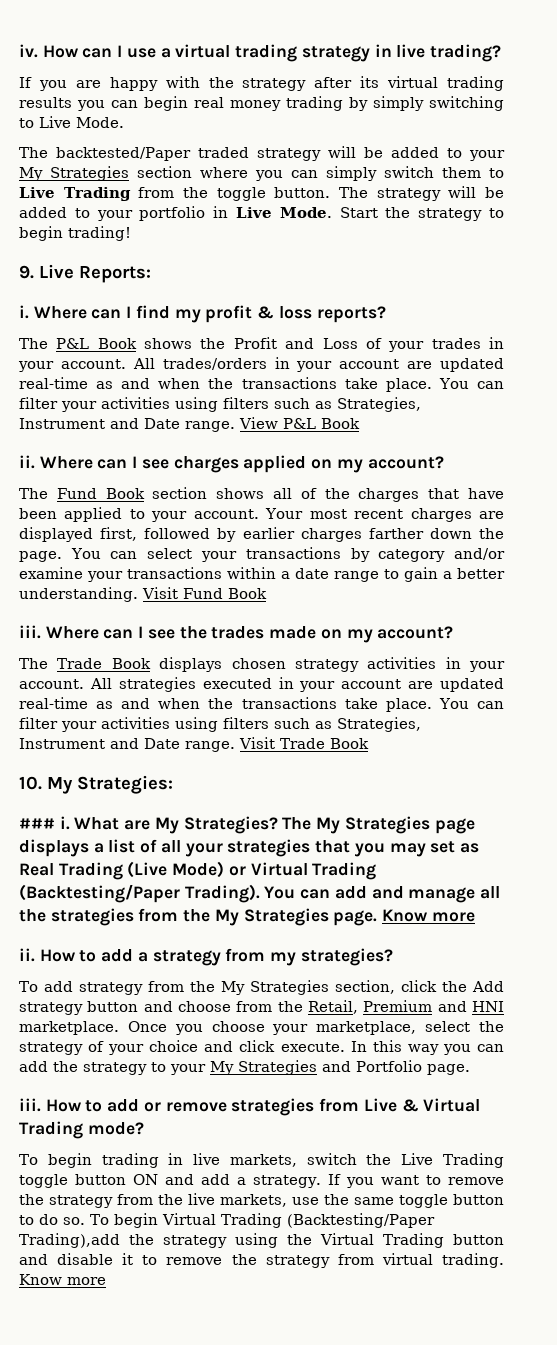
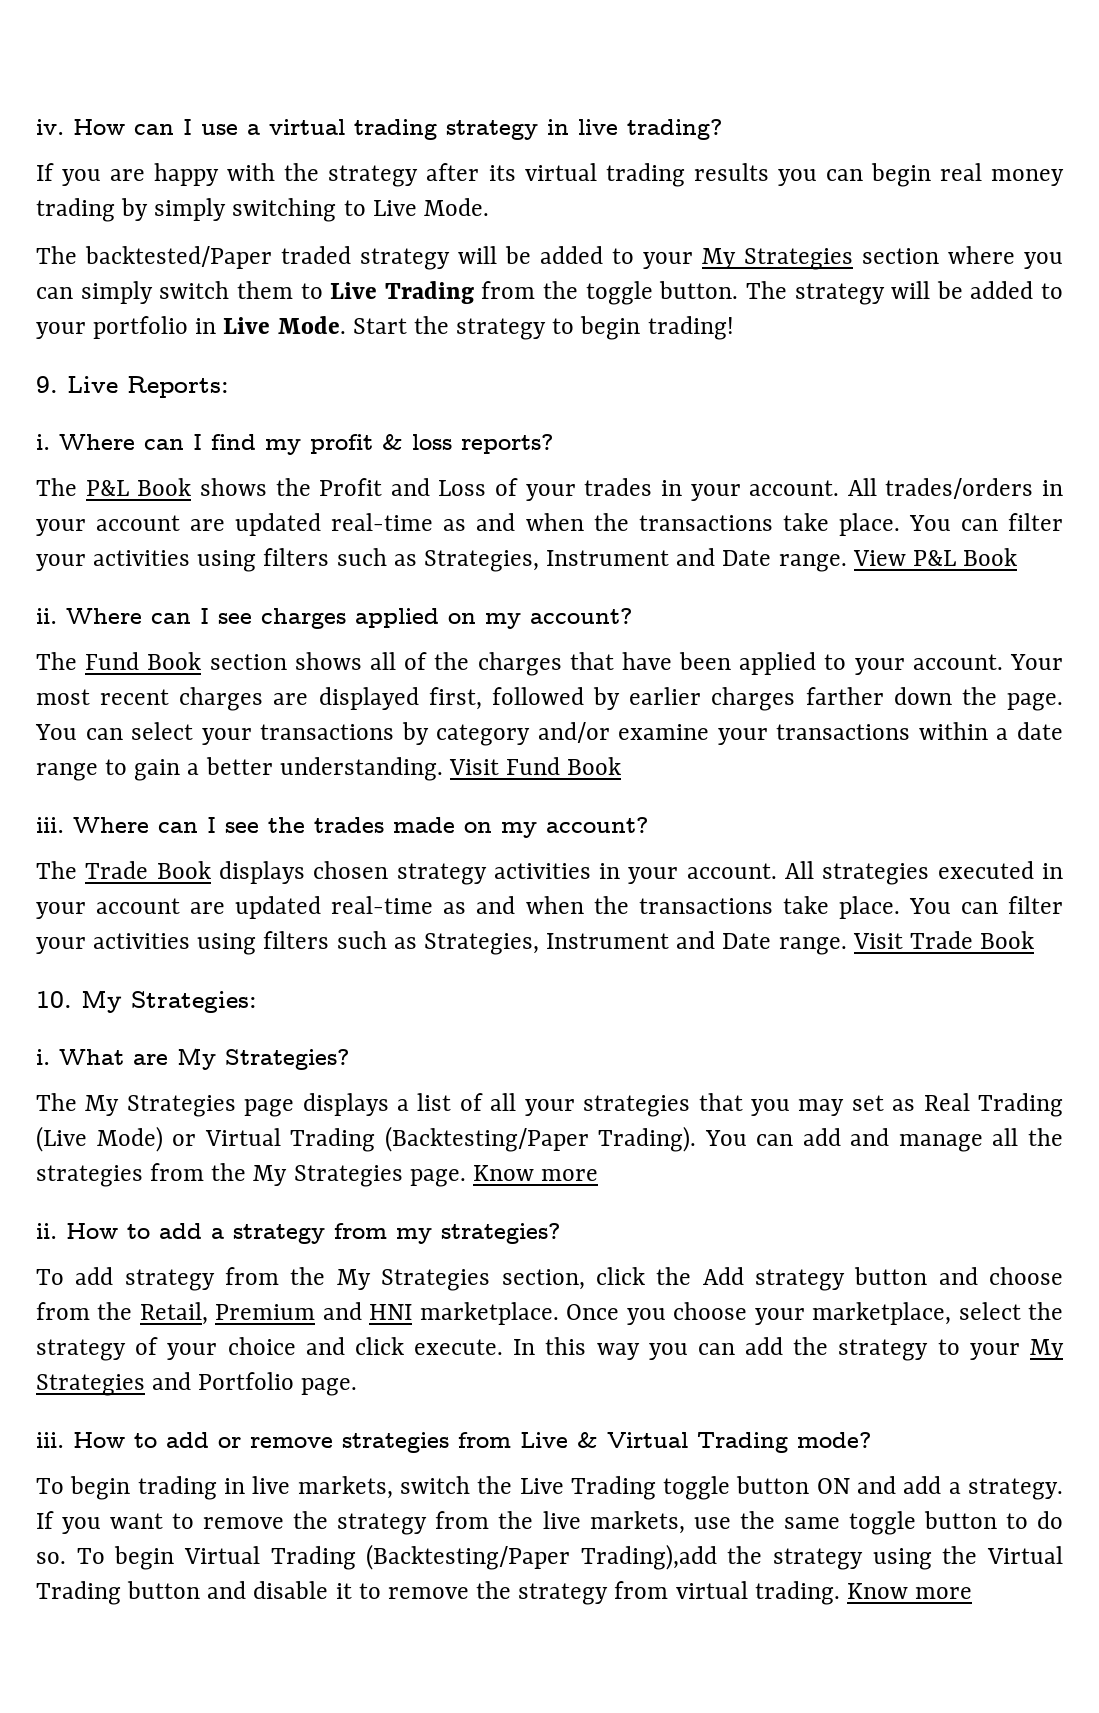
  10. My Strategies:
- ### i.
+ i.
- What are My Strategies? The My Strategies page displays a list of all your strategies that you may set as Real Trading (Live Mode) or Virtual Trading (Backtesting/Paper Trading).
+ What are My Strategies?
+ The My Strategies page displays a list of all your strategies that you may set as Real Trading (Live Mode) or Virtual Trading (Backtesting/Paper Trading).

